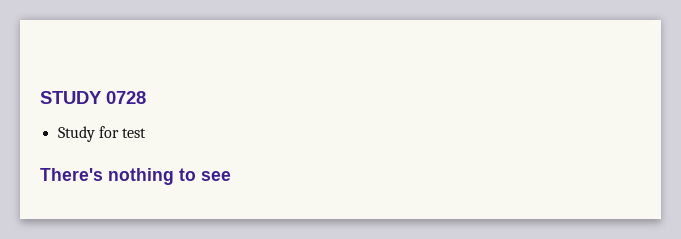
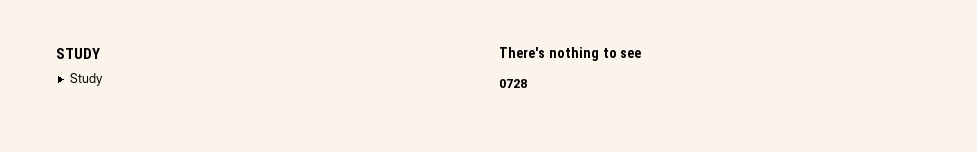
- STUDY 0728
+ STUDY
- Study for test
+ Study
+ 0728

